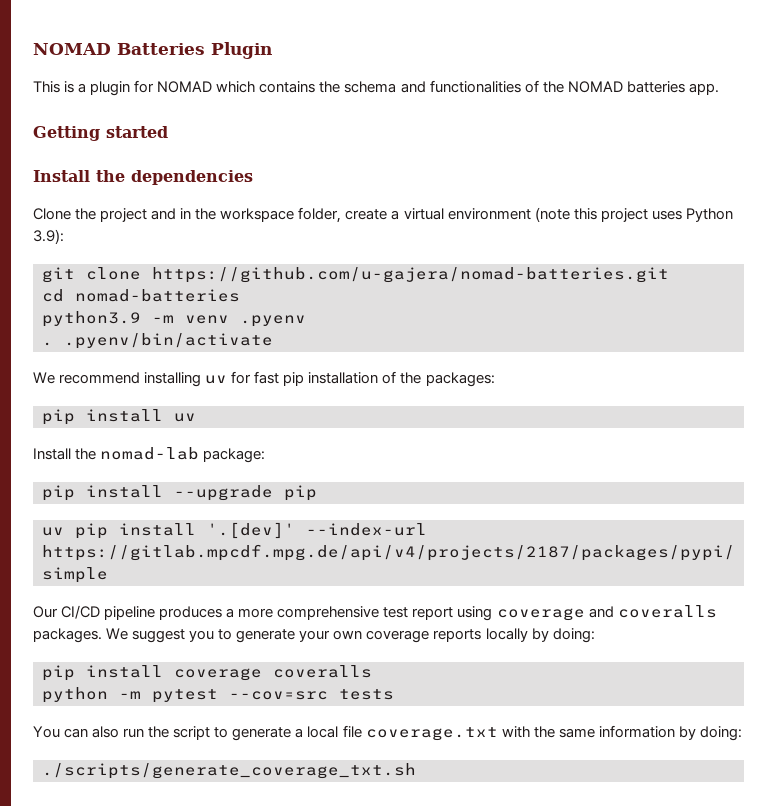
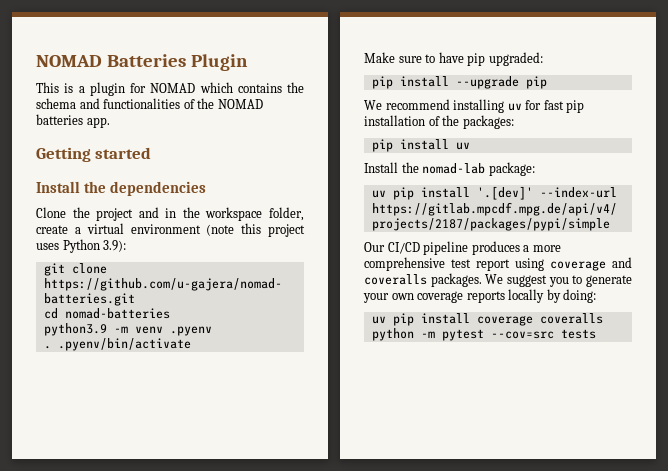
+ Make sure to have pip upgraded:
+ pip install --upgrade pip
- pip install --upgrade pip
- pip install coverage coveralls
+ uv pip install coverage coveralls
- You can also run the script to generate a local file coverage.txt with the same information by doing:
- ./scripts/generate_coverage_txt.sh

